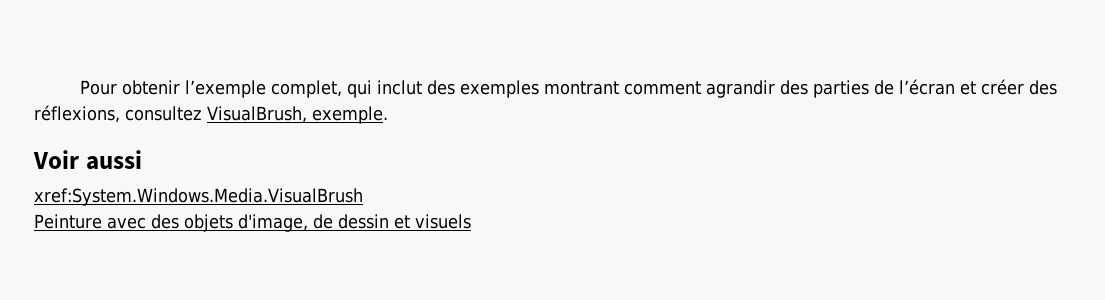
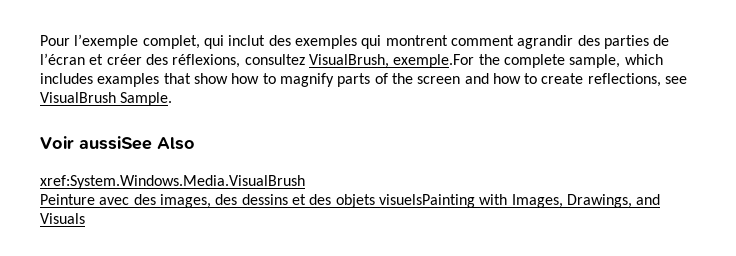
- Pour obtenir l’exemple complet, qui inclut des exemples montrant comment agrandir des parties de l’écran et créer des réflexions, consultez VisualBrush, exemple.
+ Pour l’exemple complet, qui inclut des exemples qui montrent comment agrandir des parties de l’écran et créer des réflexions, consultez VisualBrush, exemple.For the complete sample, which includes examples that show how to magnify parts of the screen and how to create reflections, see VisualBrush Sample.
- Voir aussi
+ Voir aussiSee Also
- Peinture avec des objets d'image, de dessin et visuels
+ Peinture avec des images, des dessins et des objets visuelsPainting with Images, Drawings, and Visuals

